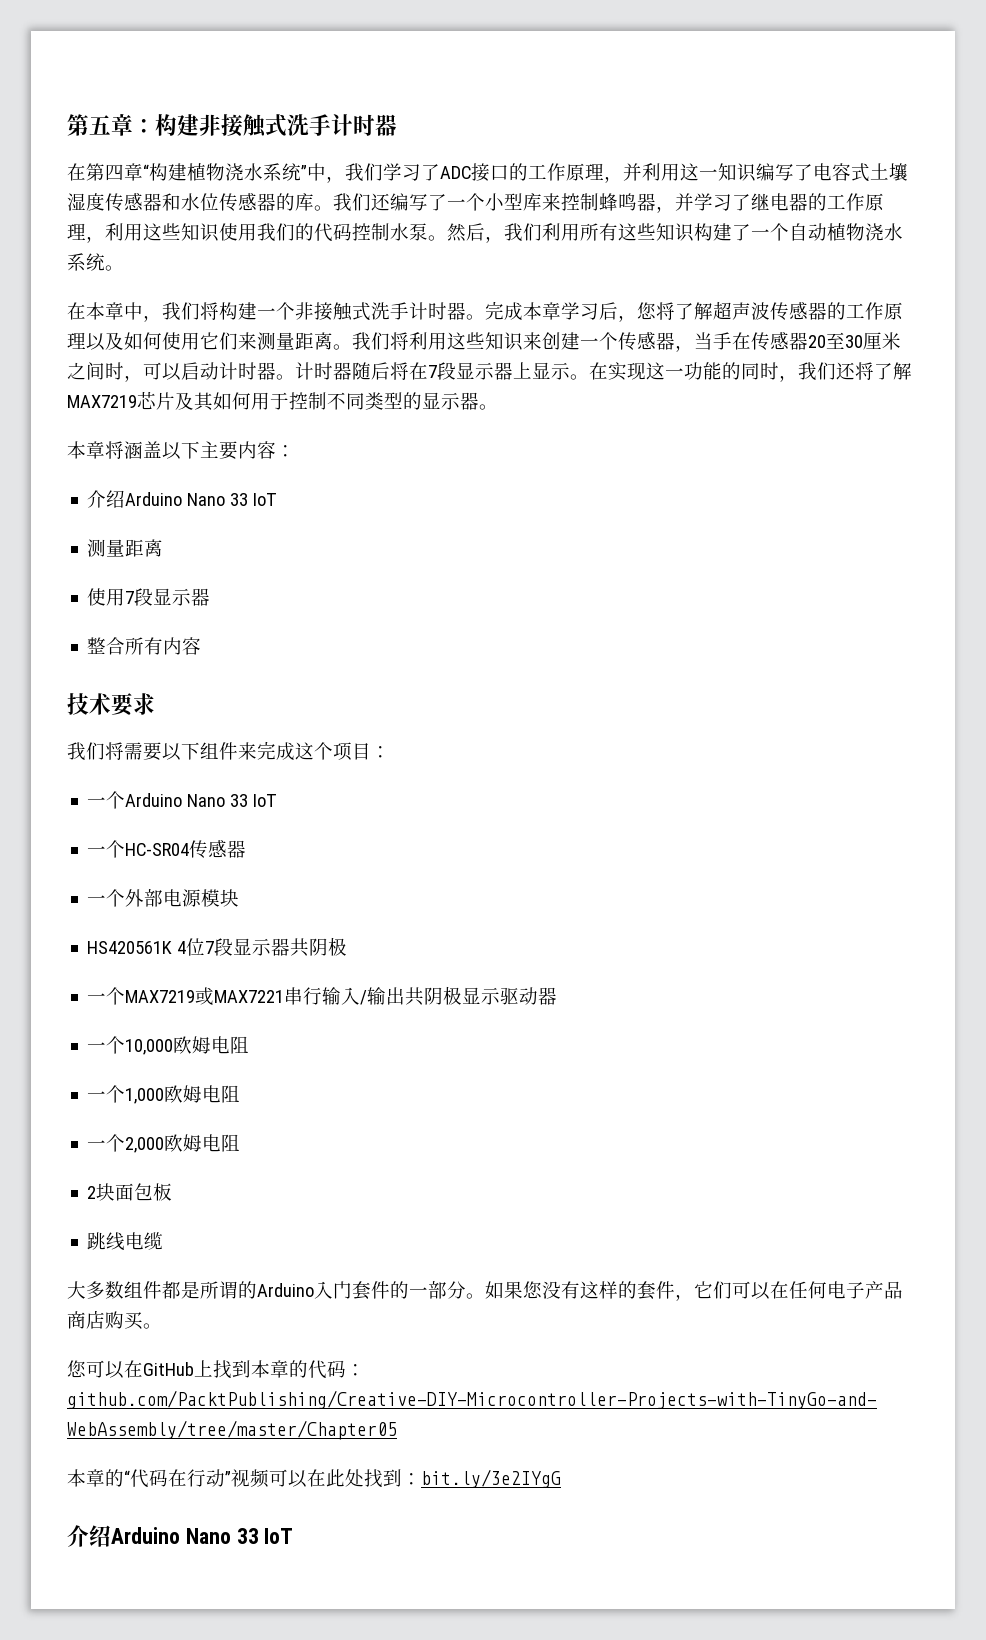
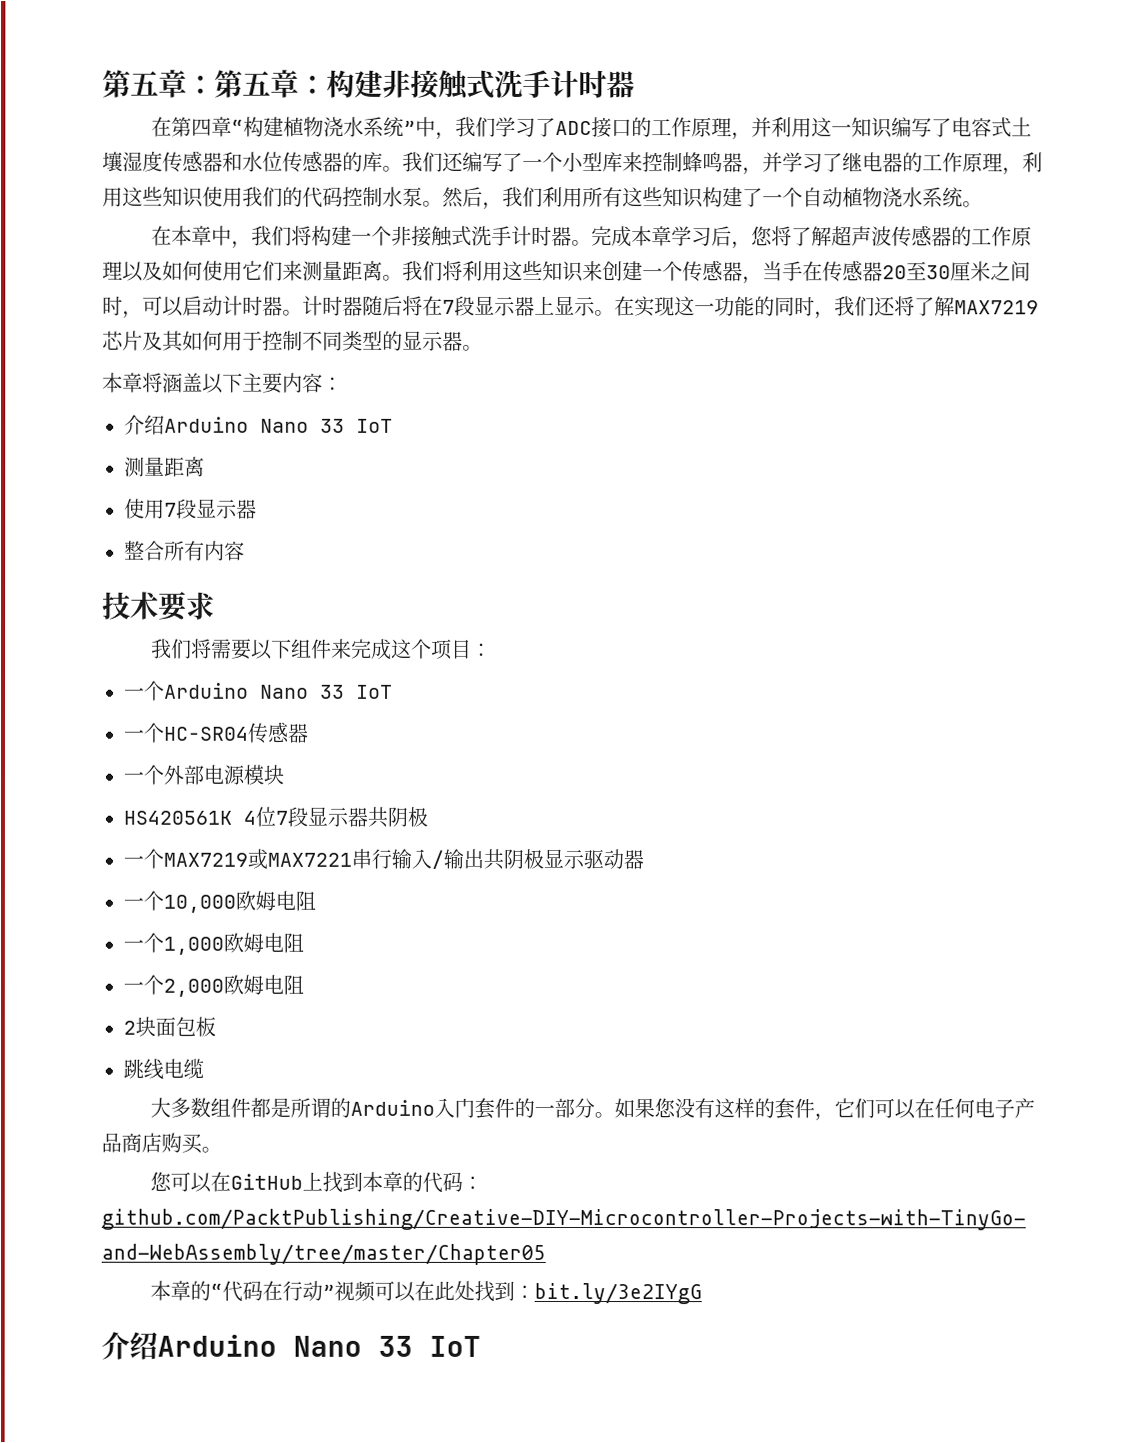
- 第五章：构建非接触式洗手计时器
+ 第五章：第五章：构建非接触式洗手计时器

